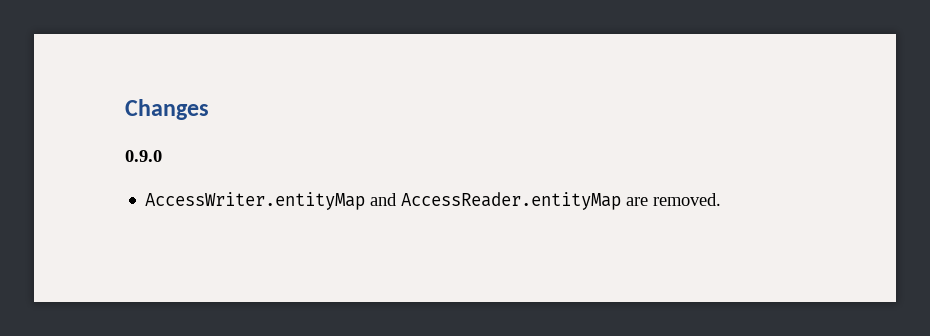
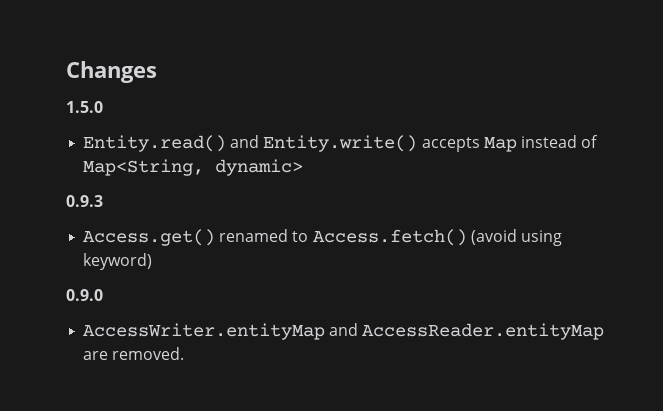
+ 1.5.0
+ Entity.read() and Entity.write() accepts Map instead of Map<String, dynamic>
+ 0.9.3
+ Access.get() renamed to Access.fetch() (avoid using keyword)

